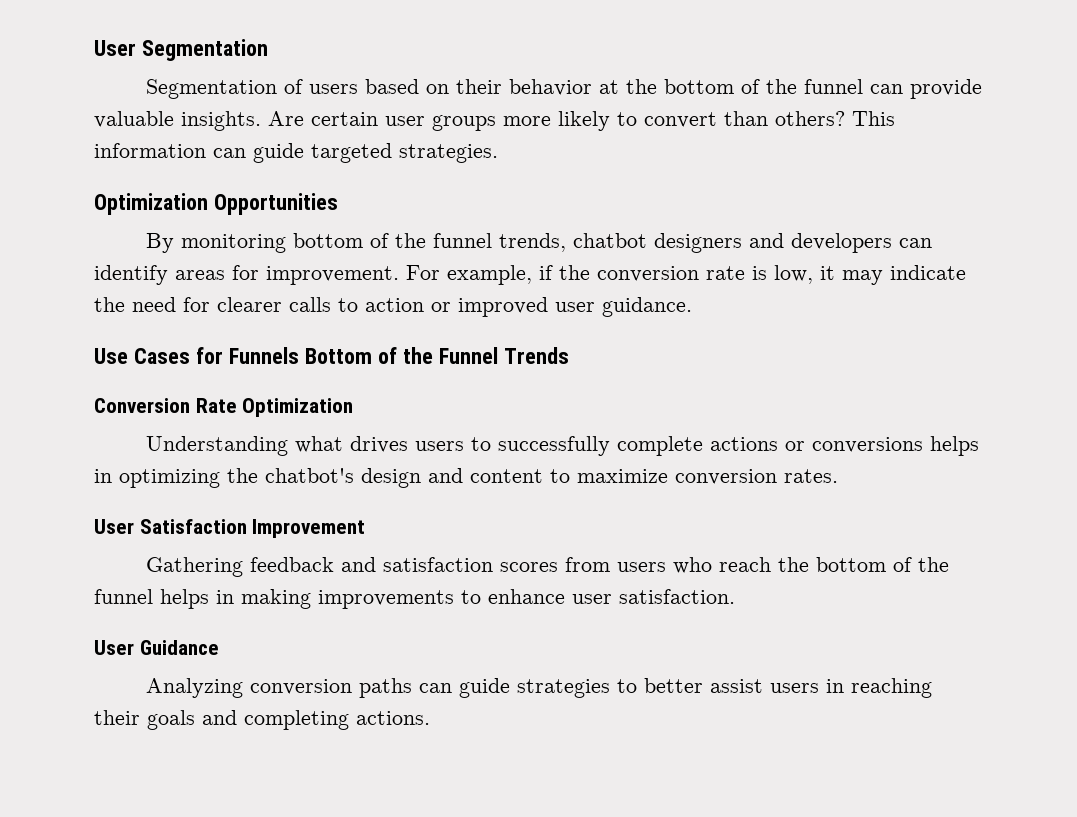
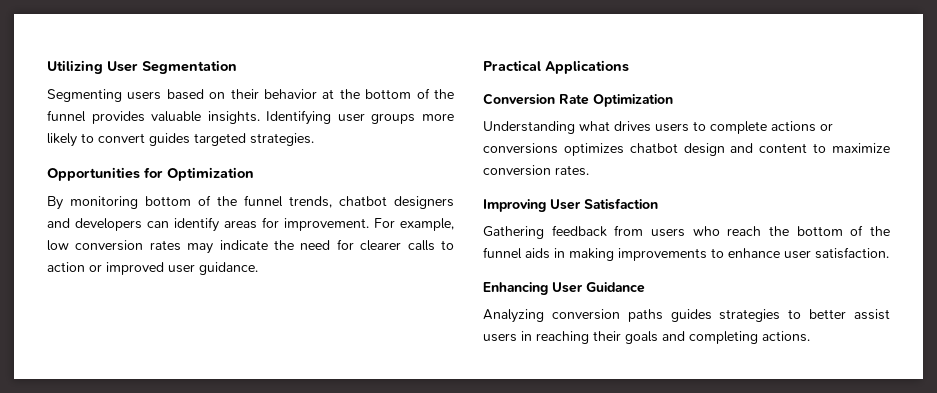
- User Segmentation
+ Utilizing User Segmentation
- Segmentation of users based on their behavior at the bottom of the funnel can provide valuable insights. Are certain user groups more likely to convert than others? This information can guide targeted strategies.
+ Segmenting users based on their behavior at the bottom of the funnel provides valuable insights. Identifying user groups more likely to convert guides targeted strategies.
- Optimization Opportunities
+ Opportunities for Optimization
- For example, if the conversion rate is low, it may indicate the need for clearer calls to action or improved user guidance.
+ For example, low conversion rates may indicate the need for clearer calls to action or improved user guidance.
- Use Cases for Funnels Bottom of the Funnel Trends
+ Practical Applications
- Understanding what drives users to successfully complete actions or conversions helps in optimizing the chatbot's design and content to maximize conversion rates.
+ Understanding what drives users to complete actions or conversions optimizes chatbot design and content to maximize conversion rates.
- User Satisfaction Improvement
+ Improving User Satisfaction
- Gathering feedback and satisfaction scores from users who reach the bottom of the funnel helps in making improvements to enhance user satisfaction.
+ Gathering feedback from users who reach the bottom of the funnel aids in making improvements to enhance user satisfaction.
- User Guidance
+ Enhancing User Guidance
- Analyzing conversion paths can guide strategies to better assist users in reaching their goals and completing actions.
+ Analyzing conversion paths guides strategies to better assist users in reaching their goals and completing actions.

